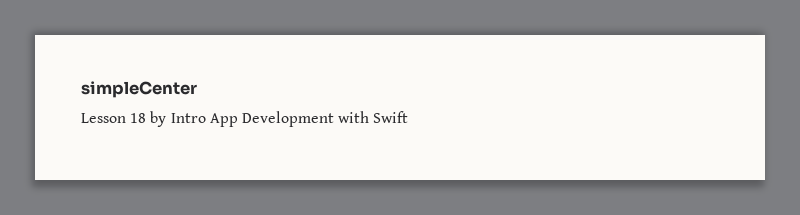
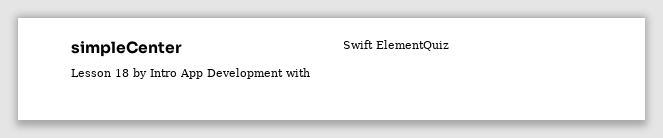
- Lesson 18 by Intro App Development with Swift
+ Lesson 18 by Intro App Development with Swift ElementQuiz

